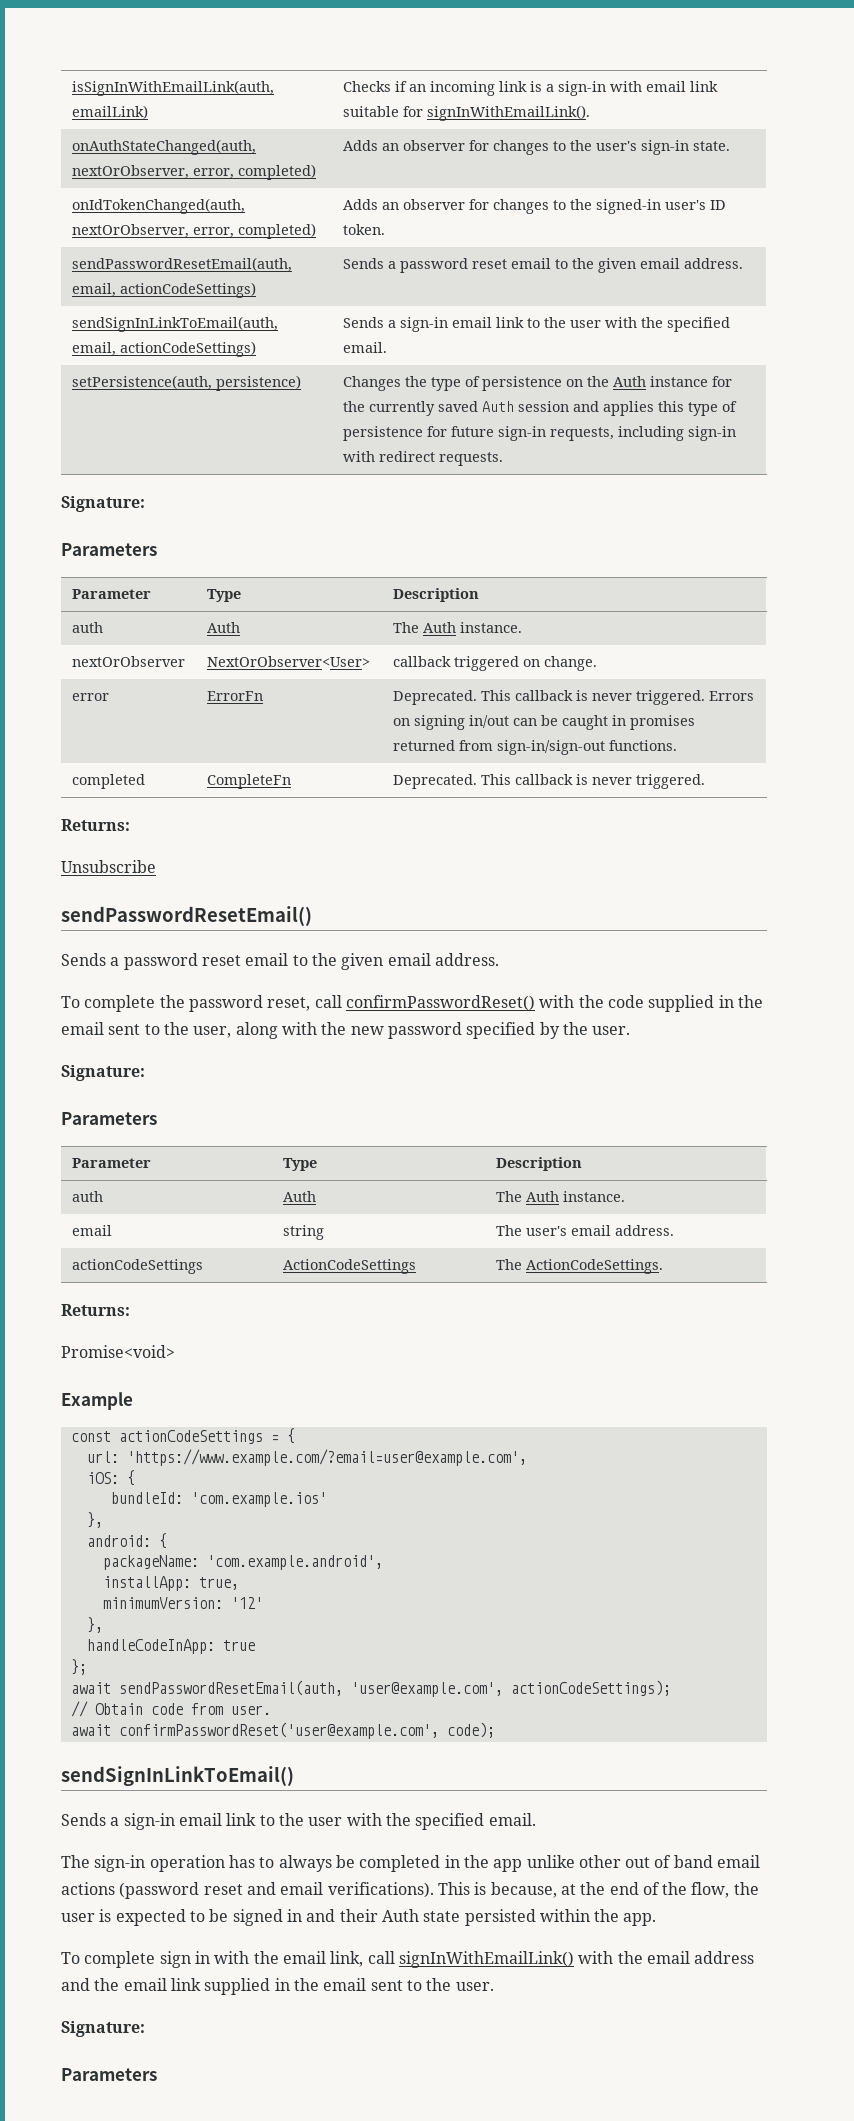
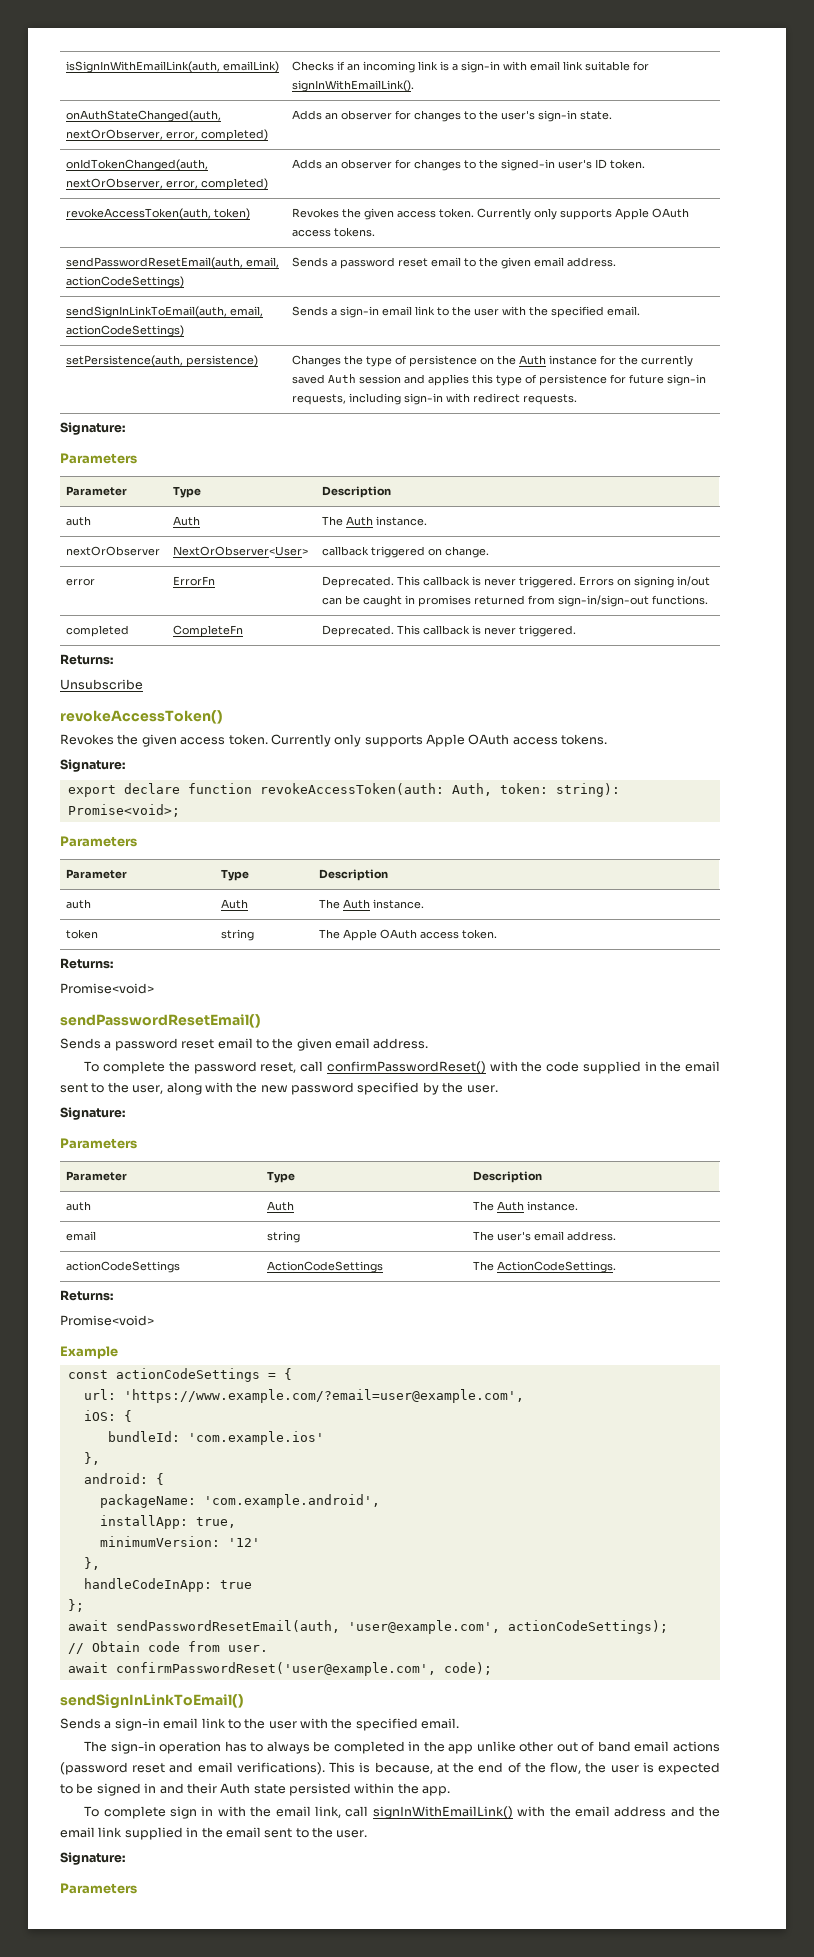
+ revokeAccessToken(auth, token) | Revokes the given access token. Currently only supports Apple OAuth access tokens.
+ revokeAccessToken()
+ Revokes the given access token. Currently only supports Apple OAuth access tokens.
+ Signature:
+ export declare function revokeAccessToken(auth: Auth, token: string): Promise<void>;
+ Parameters
+ Parameter | Type | Description
+ auth | Auth | The Auth instance.
+ token | string | The Apple OAuth access token.
+ Returns:
+ Promise<void>

